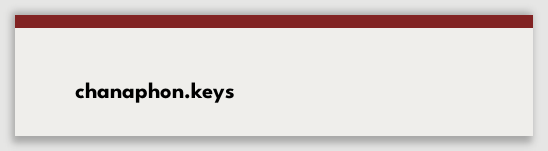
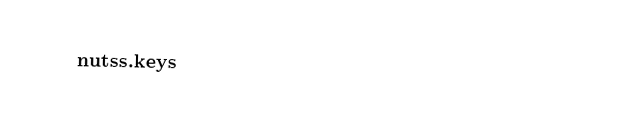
- chanaphon.keys
+ nutss.keys

